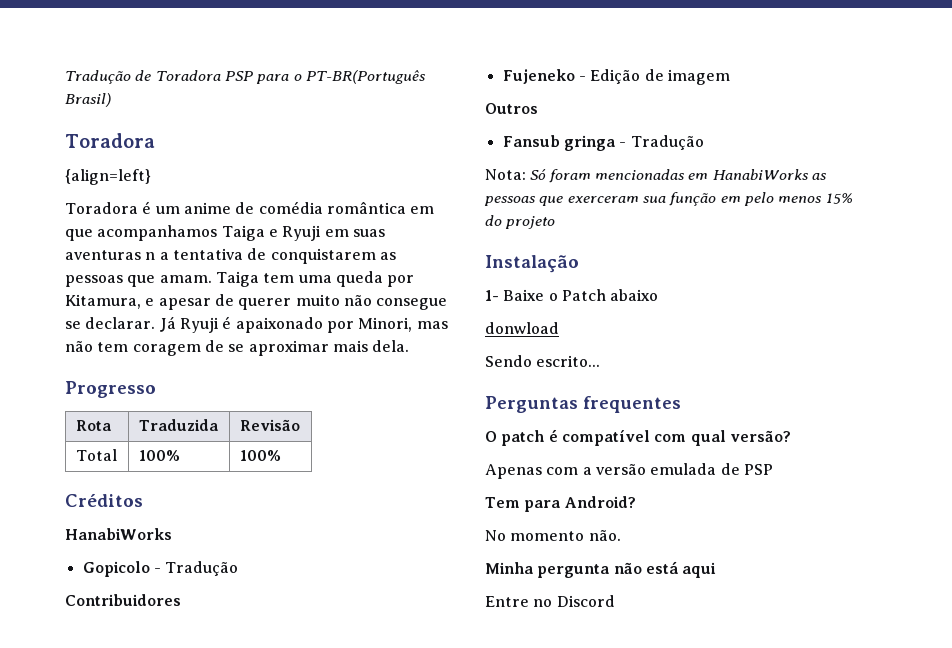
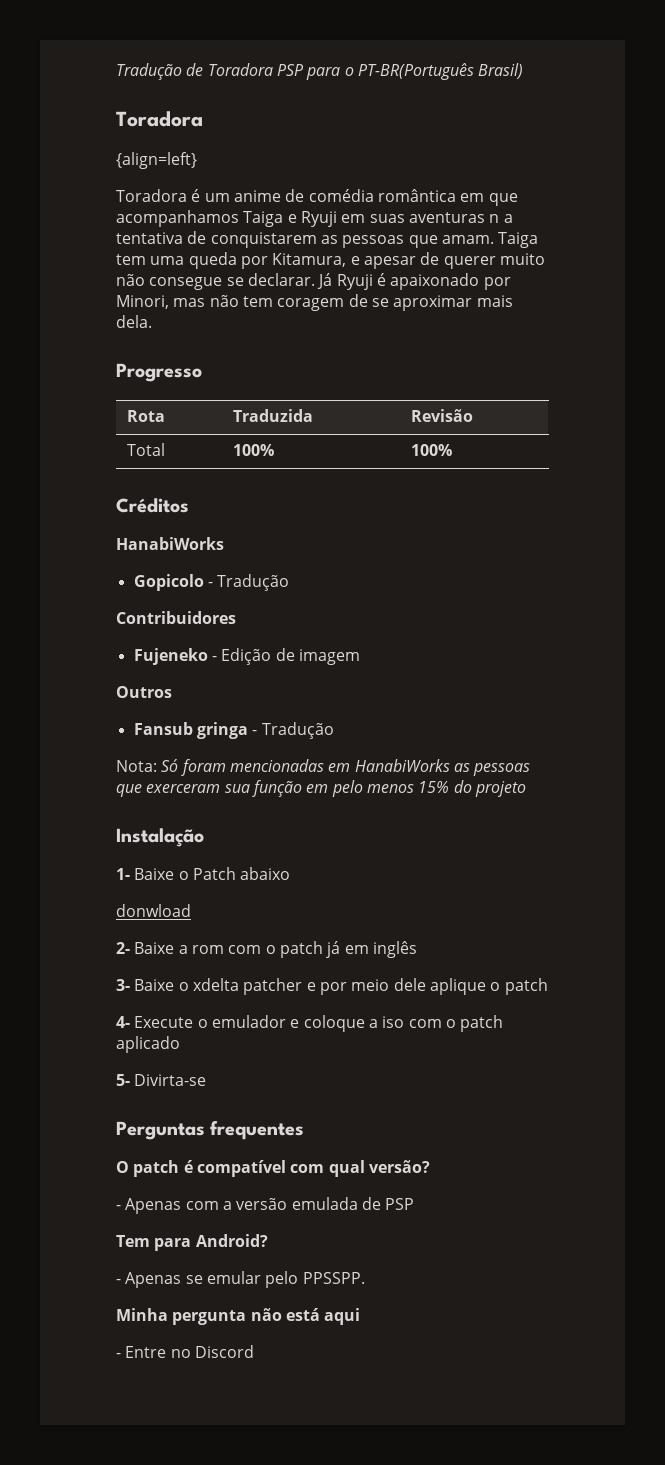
- Sendo escrito...
+ 2- Baixe a rom com o patch já em inglês
+ 3- Baixe o xdelta patcher e por meio dele aplique o patch
+ 4- Execute o emulador e coloque a iso com o patch aplicado
+ 5- Divirta-se
- Apenas com a versão emulada de PSP
+ - Apenas com a versão emulada de PSP
- No momento não.
+ - Apenas se emular pelo PPSSPP.
- Entre no Discord
+ - Entre no Discord

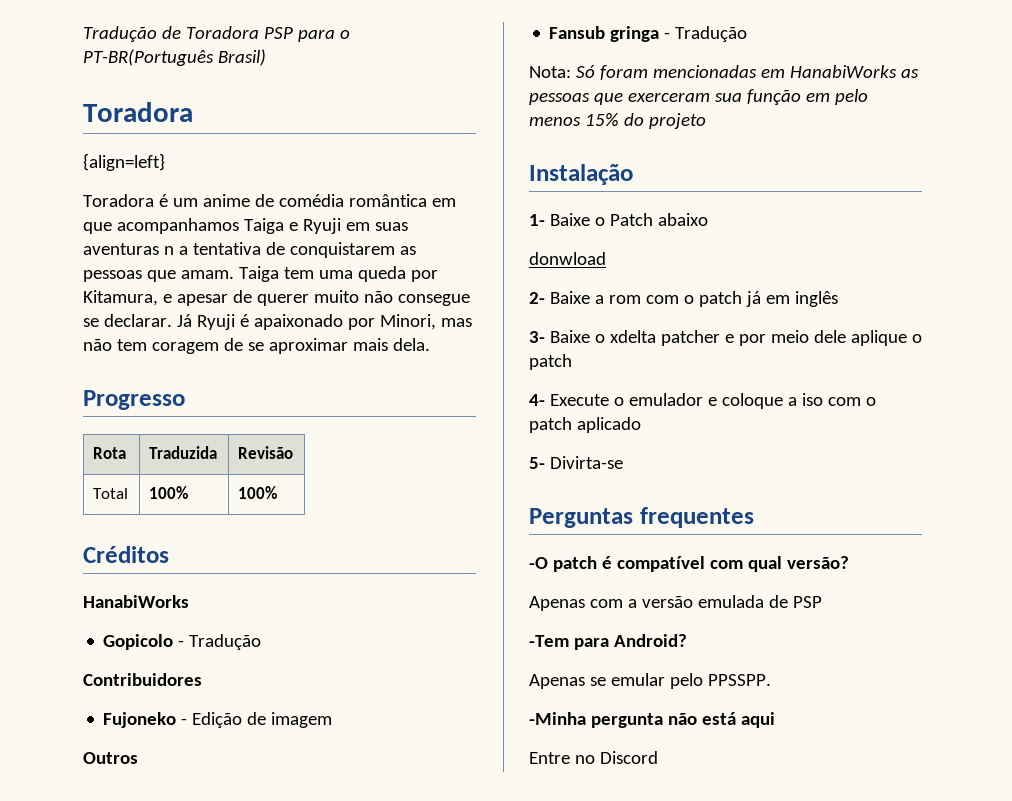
- Fujeneko - Edição de imagem
+ Fujoneko - Edição de imagem
- O patch é compatível com qual versão?
+ -O patch é compatível com qual versão?
- - Apenas com a versão emulada de PSP
+ Apenas com a versão emulada de PSP
- Tem para Android?
+ -Tem para Android?
- - Apenas se emular pelo PPSSPP.
+ Apenas se emular pelo PPSSPP.
- Minha pergunta não está aqui
+ -Minha pergunta não está aqui
- - Entre no Discord
+ Entre no Discord

